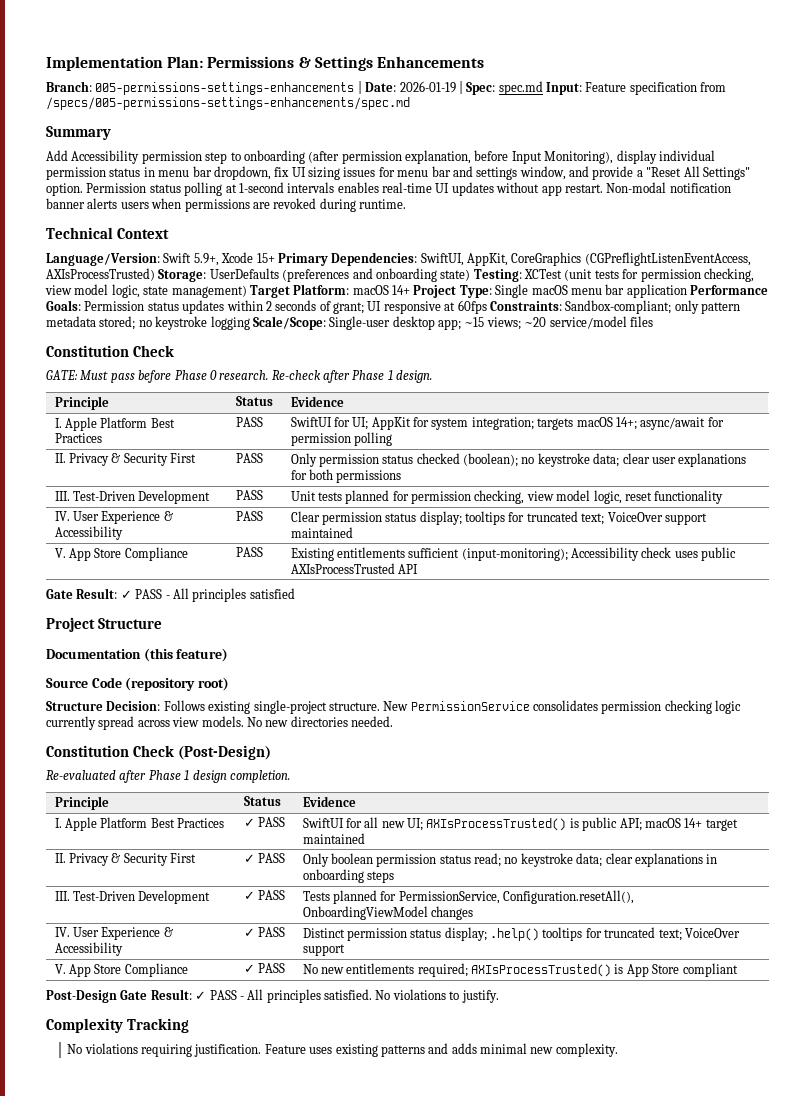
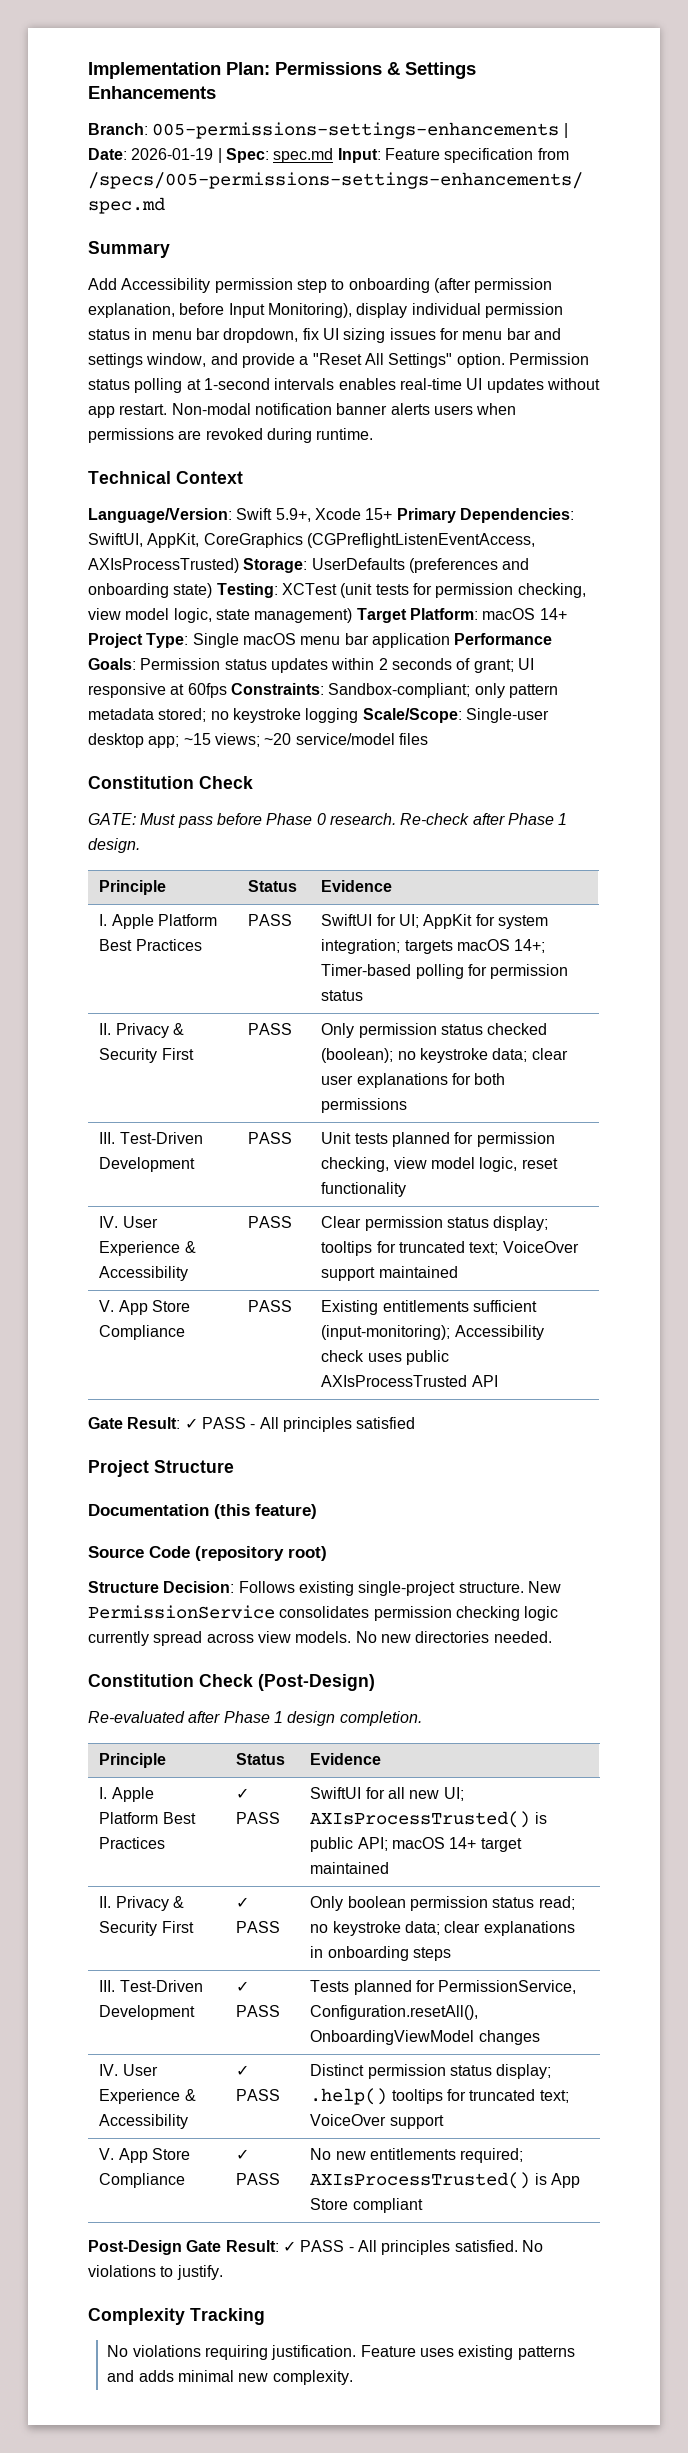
- I. Apple Platform Best Practices | PASS | SwiftUI for UI; AppKit for system integration; targets macOS 14+; async/await for permission polling
+ I. Apple Platform Best Practices | PASS | SwiftUI for UI; AppKit for system integration; targets macOS 14+; Timer-based polling for permission status

